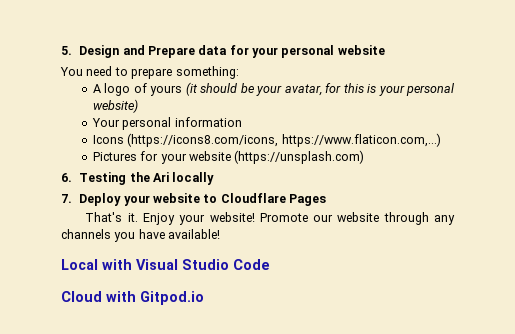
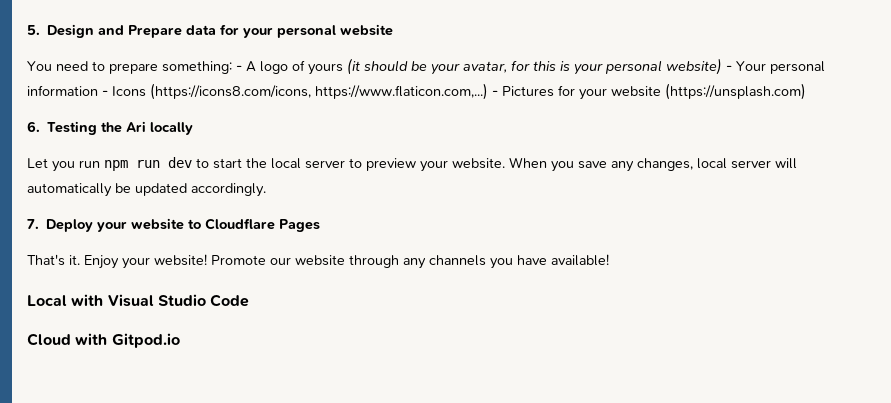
- You need to prepare something:
- A logo of yours (it should be your avatar, for this is your personal website)
- Your personal information
- Icons (https://icons8.com/icons, https://www.flaticon.com,...)
- Pictures for your website (https://unsplash.com)
+ You need to prepare something: - A logo of yours (it should be your avatar, for this is your personal website) - Your personal information - Icons (https://icons8.com/icons, https://www.flaticon.com,...) - Pictures for your website (https://unsplash.com)
+ Let you run npm run dev to start the local server to preview your website. When you save any changes, local server will automatically be updated accordingly.

